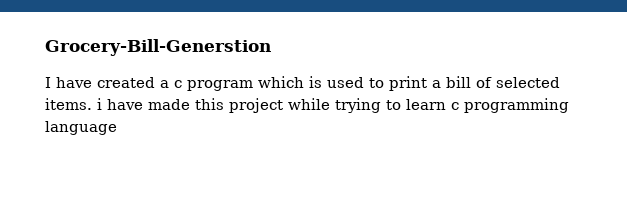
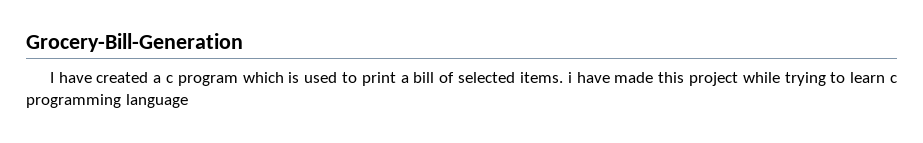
- Grocery-Bill-Generstion
+ Grocery-Bill-Generation

